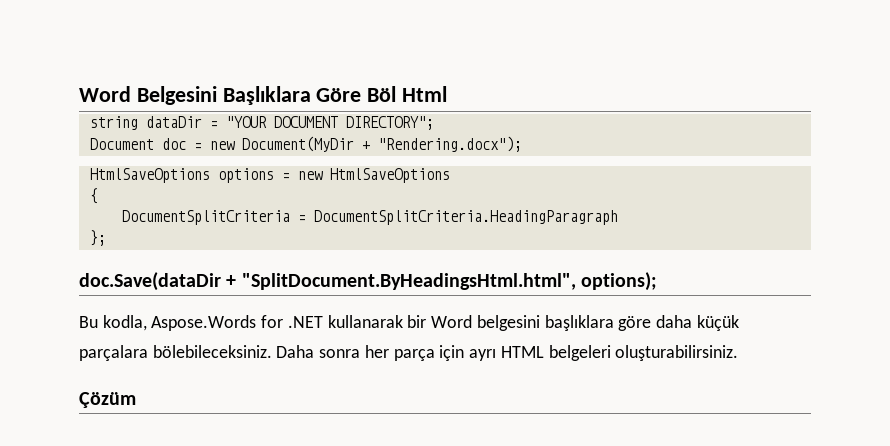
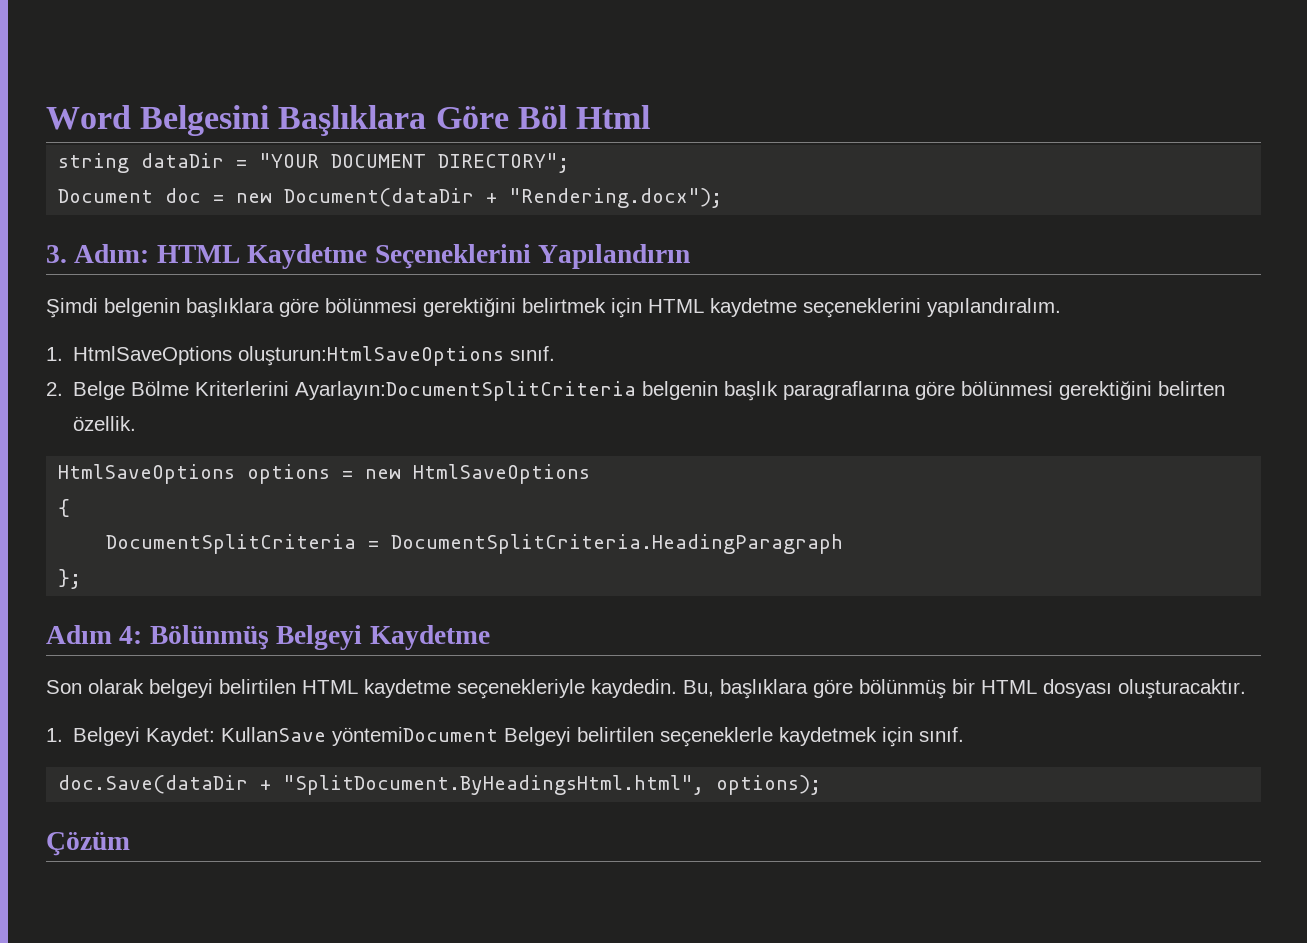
- Document doc = new Document(MyDir + "Rendering.docx");
+ Document doc = new Document(dataDir + "Rendering.docx");
+ 3. Adım: HTML Kaydetme Seçeneklerini Yapılandırın
+ Şimdi belgenin başlıklara göre bölünmesi gerektiğini belirtmek için HTML kaydetme seçeneklerini yapılandıralım.
+ 1. HtmlSaveOptions oluşturun:HtmlSaveOptions sınıf.
+ 2. Belge Bölme Kriterlerini Ayarlayın:DocumentSplitCriteria belgenin başlık paragraflarına göre bölünmesi gerektiğini belirten özellik.
+ Adım 4: Bölünmüş Belgeyi Kaydetme
+ Son olarak belgeyi belirtilen HTML kaydetme seçenekleriyle kaydedin. Bu, başlıklara göre bölünmüş bir HTML dosyası oluşturacaktır.
+ 1. Belgeyi Kaydet: KullanSave yöntemiDocument Belgeyi belirtilen seçeneklerle kaydetmek için sınıf.
  doc.Save(dataDir + "SplitDocument.ByHeadingsHtml.html", options);
- Bu kodla, Aspose.Words for .NET kullanarak bir Word belgesini başlıklara göre daha küçük parçalara bölebileceksiniz. Daha sonra her parça için ayrı HTML belgeleri oluşturabilirsiniz.

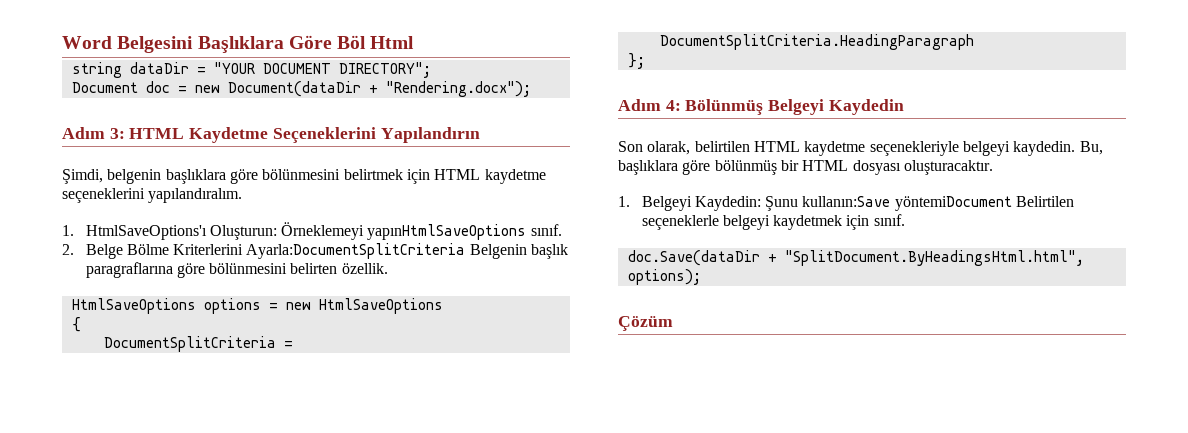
- 3. Adım: HTML Kaydetme Seçeneklerini Yapılandırın
+ Adım 3: HTML Kaydetme Seçeneklerini Yapılandırın
- Şimdi belgenin başlıklara göre bölünmesi gerektiğini belirtmek için HTML kaydetme seçeneklerini yapılandıralım.
+ Şimdi, belgenin başlıklara göre bölünmesini belirtmek için HTML kaydetme seçeneklerini yapılandıralım.
- 1. HtmlSaveOptions oluşturun:HtmlSaveOptions sınıf.
+ 1. HtmlSaveOptions'ı Oluşturun: Örneklemeyi yapınHtmlSaveOptions sınıf.
- 2. Belge Bölme Kriterlerini Ayarlayın:DocumentSplitCriteria belgenin başlık paragraflarına göre bölünmesi gerektiğini belirten özellik.
+ 2. Belge Bölme Kriterlerini Ayarla:DocumentSplitCriteria Belgenin başlık paragraflarına göre bölünmesini belirten özellik.
- Adım 4: Bölünmüş Belgeyi Kaydetme
+ Adım 4: Bölünmüş Belgeyi Kaydedin
- Son olarak belgeyi belirtilen HTML kaydetme seçenekleriyle kaydedin.
+ Son olarak, belirtilen HTML kaydetme seçenekleriyle belgeyi kaydedin.
- 1. Belgeyi Kaydet: KullanSave yöntemiDocument Belgeyi belirtilen seçeneklerle kaydetmek için sınıf.
+ 1. Belgeyi Kaydedin: Şunu kullanın:Save yöntemiDocument Belirtilen seçeneklerle belgeyi kaydetmek için sınıf.

